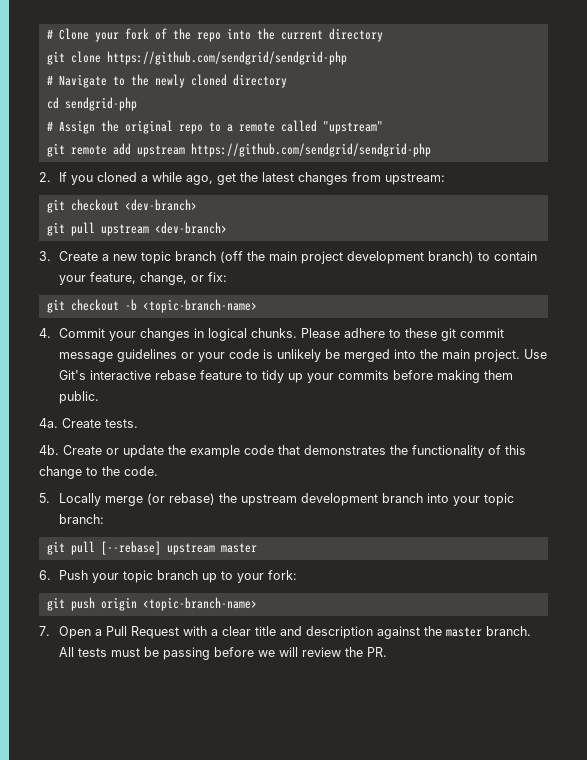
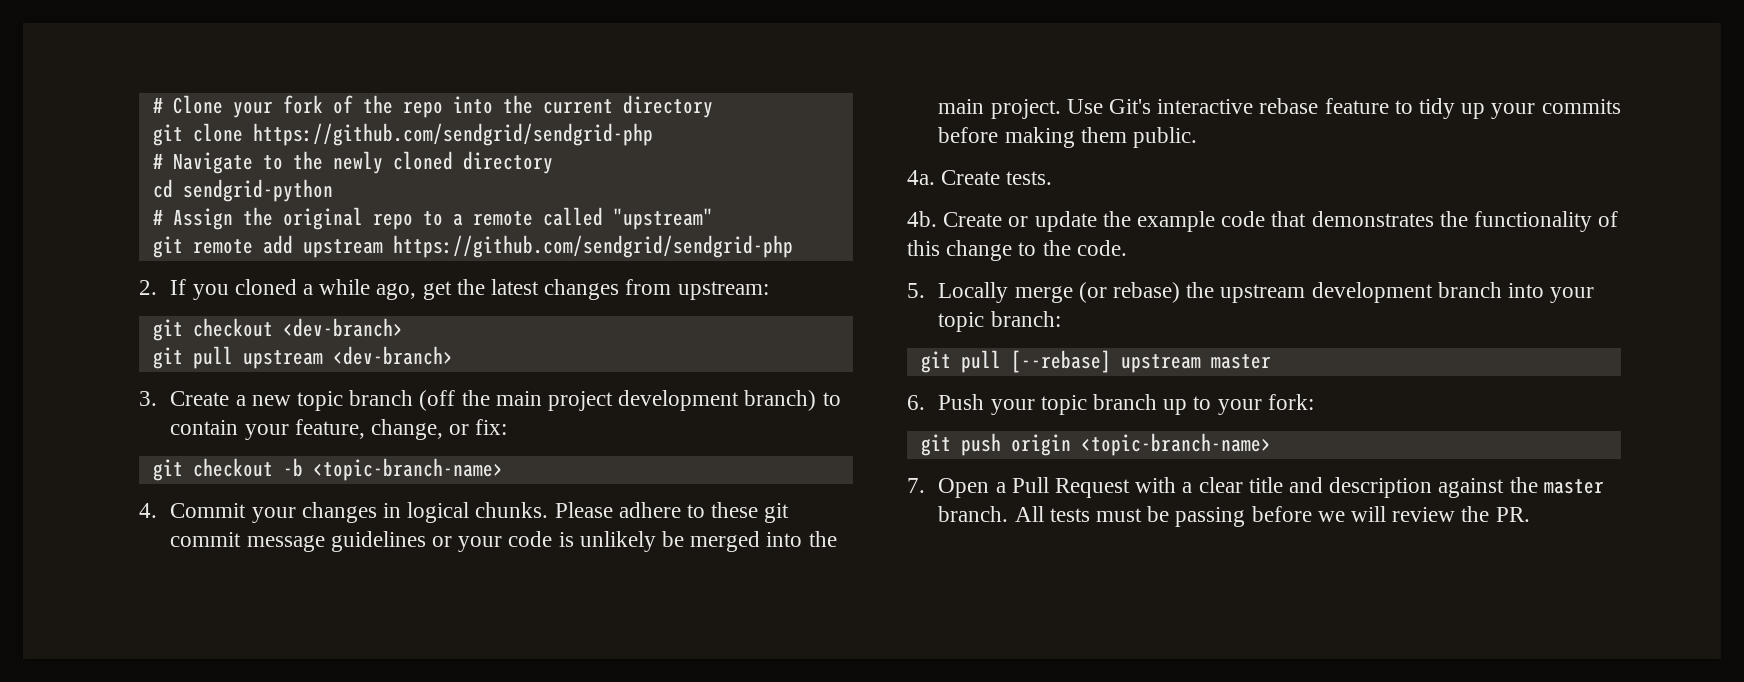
- cd sendgrid-php
+ cd sendgrid-python

